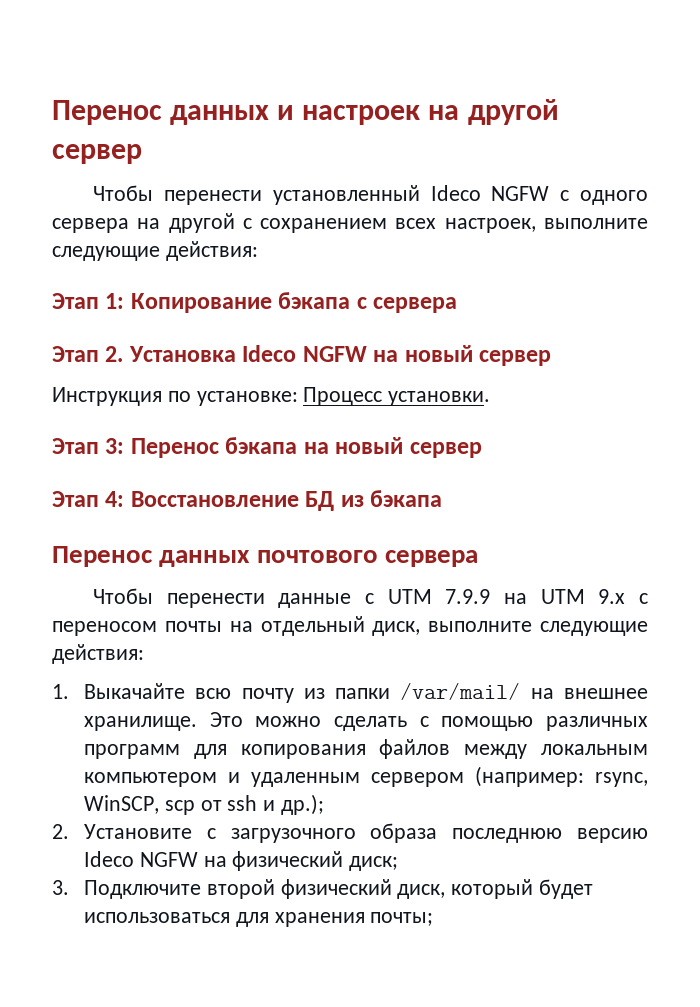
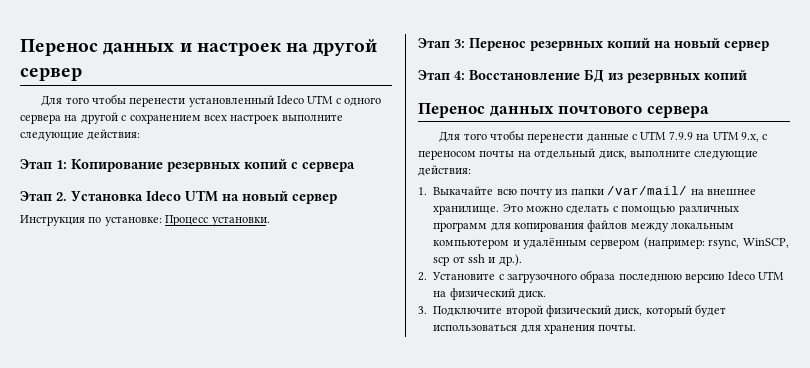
- Чтобы перенести установленный Ideco NGFW с одного сервера на другой с сохранением всех настроек, выполните следующие действия:
+ Для того чтобы перенести установленный Ideco UTM с одного сервера на другой с сохранением всех настроек выполните следующие действия:
- Этап 1: Копирование бэкапа с сервера
+ Этап 1: Копирование резервных копий с сервера
- Этап 2. Установка Ideco NGFW на новый сервер
+ Этап 2. Установка Ideco UTM на новый сервер
- Этап 3: Перенос бэкапа на новый сервер
+ Этап 3: Перенос резервных копий на новый сервер
- Этап 4: Восстановление БД из бэкапа
+ Этап 4: Восстановление БД из резервных копий
- Чтобы перенести данные с UTM 7.9.9 на UTM 9.x с переносом почты на отдельный диск, выполните следующие действия:
+ Для того чтобы перенести данные с UTM 7.9.9 на UTM 9.x, с переносом почты на отдельный диск, выполните следующие действия:
- Это можно сделать с помощью различных программ для копирования файлов между локальным компьютером и удаленным сервером (например: rsync, WinSCP, scp от ssh и др.);
+ Это можно сделать с помощью различных программ для копирования файлов между локальным компьютером и удалённым сервером (например: rsync, WinSCP, scp от ssh и др.).
- 2. Установите с загрузочного образа последнюю версию Ideco NGFW на физический диск;
+ 2. Установите с загрузочного образа последнюю версию Ideco UTM на физический диск.
- 3. Подключите второй физический диск, который будет использоваться для хранения почты;
+ 3. Подключите второй физический диск, который будет использоваться для хранения почты.

